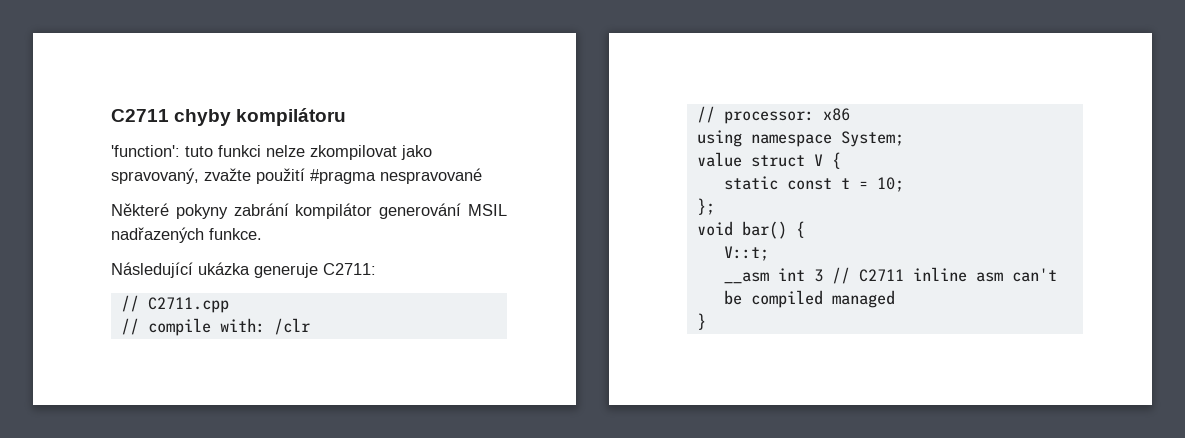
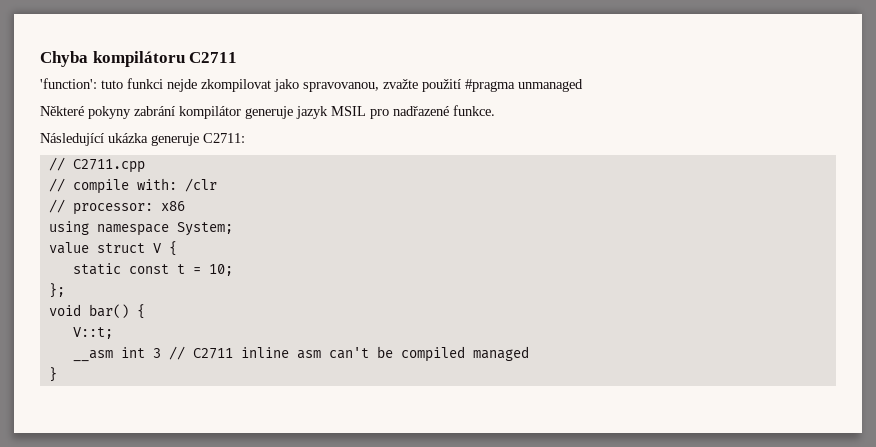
- C2711 chyby kompilátoru
+ Chyba kompilátoru C2711
- 'function': tuto funkci nelze zkompilovat jako spravovaný, zvažte použití #pragma nespravované
+ 'function': tuto funkci nejde zkompilovat jako spravovanou, zvažte použití #pragma unmanaged
- Některé pokyny zabrání kompilátor generování MSIL nadřazených funkce.
+ Některé pokyny zabrání kompilátor generuje jazyk MSIL pro nadřazené funkce.

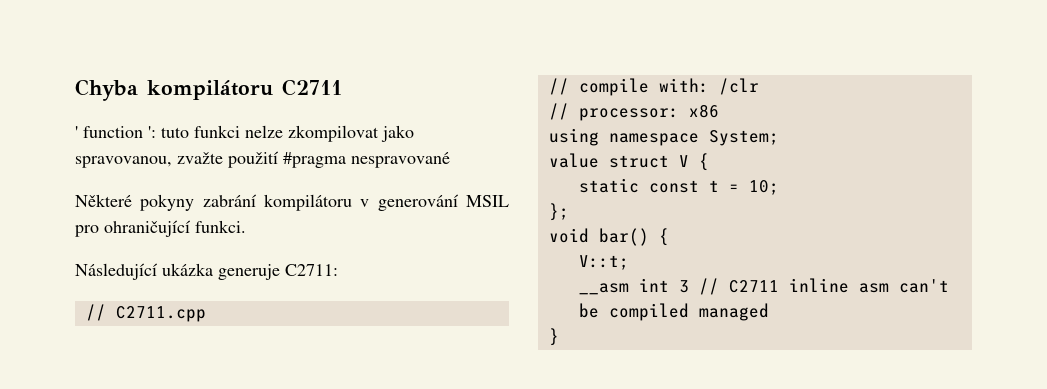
- 'function': tuto funkci nejde zkompilovat jako spravovanou, zvažte použití #pragma unmanaged
+ ' function ': tuto funkci nelze zkompilovat jako spravovanou, zvažte použití #pragma nespravované
- Některé pokyny zabrání kompilátor generuje jazyk MSIL pro nadřazené funkce.
+ Některé pokyny zabrání kompilátoru v generování MSIL pro ohraničující funkci.

